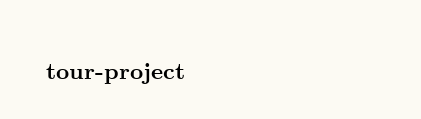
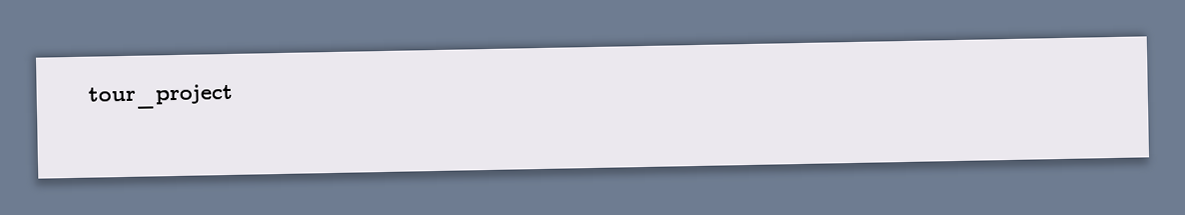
- tour-project
+ tour_project

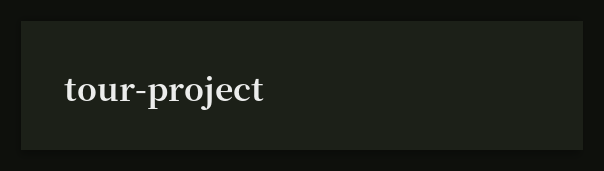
- tour_project
+ tour-project

